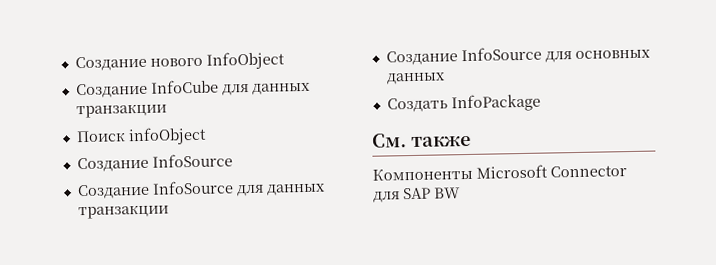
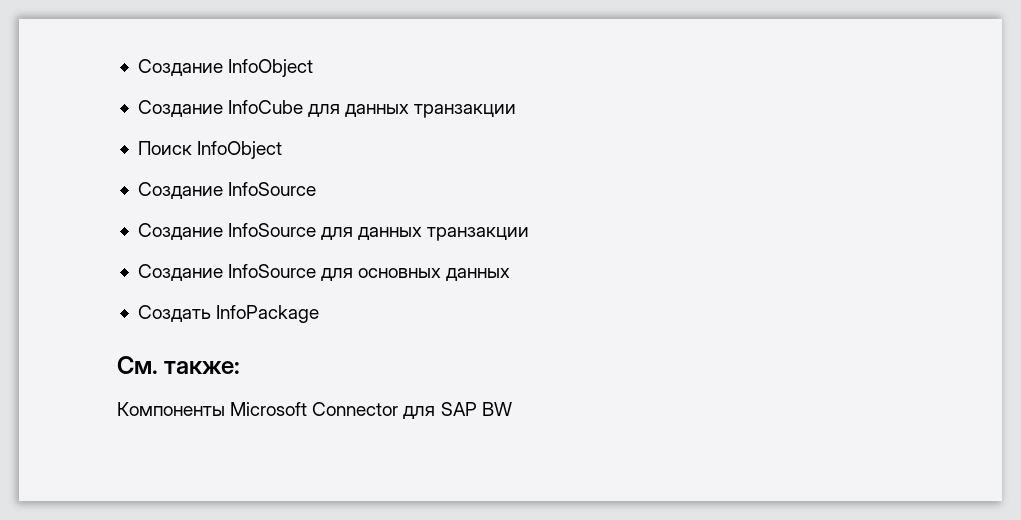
- Создание нового InfoObject
+ Создание InfoObject
- Поиск infoObject
+ Поиск InfoObject
- См. также
+ См. также:

